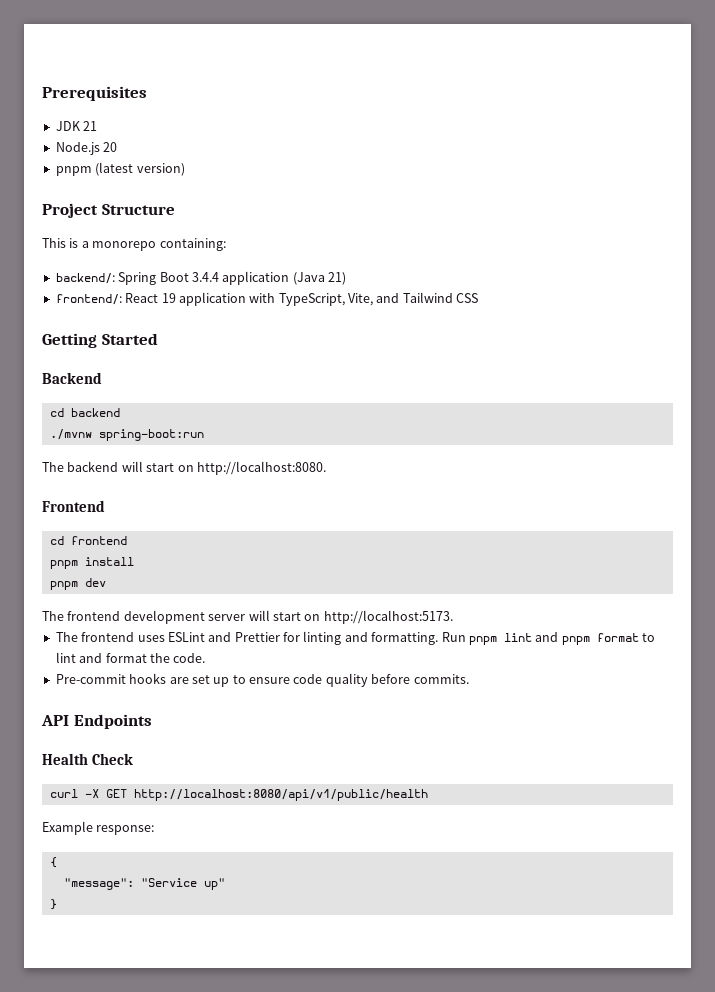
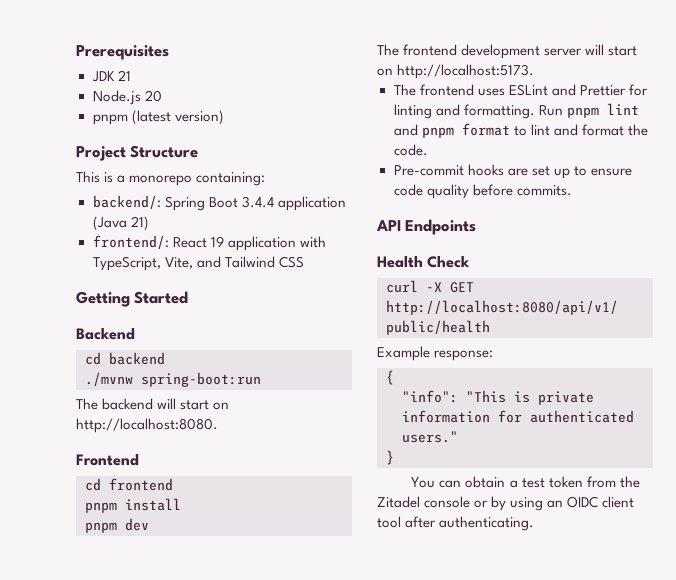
- "message": "Service up"
+ "info": "This is private information for authenticated users."
  }
+ You can obtain a test token from the Zitadel console or by using an OIDC client tool after authenticating.

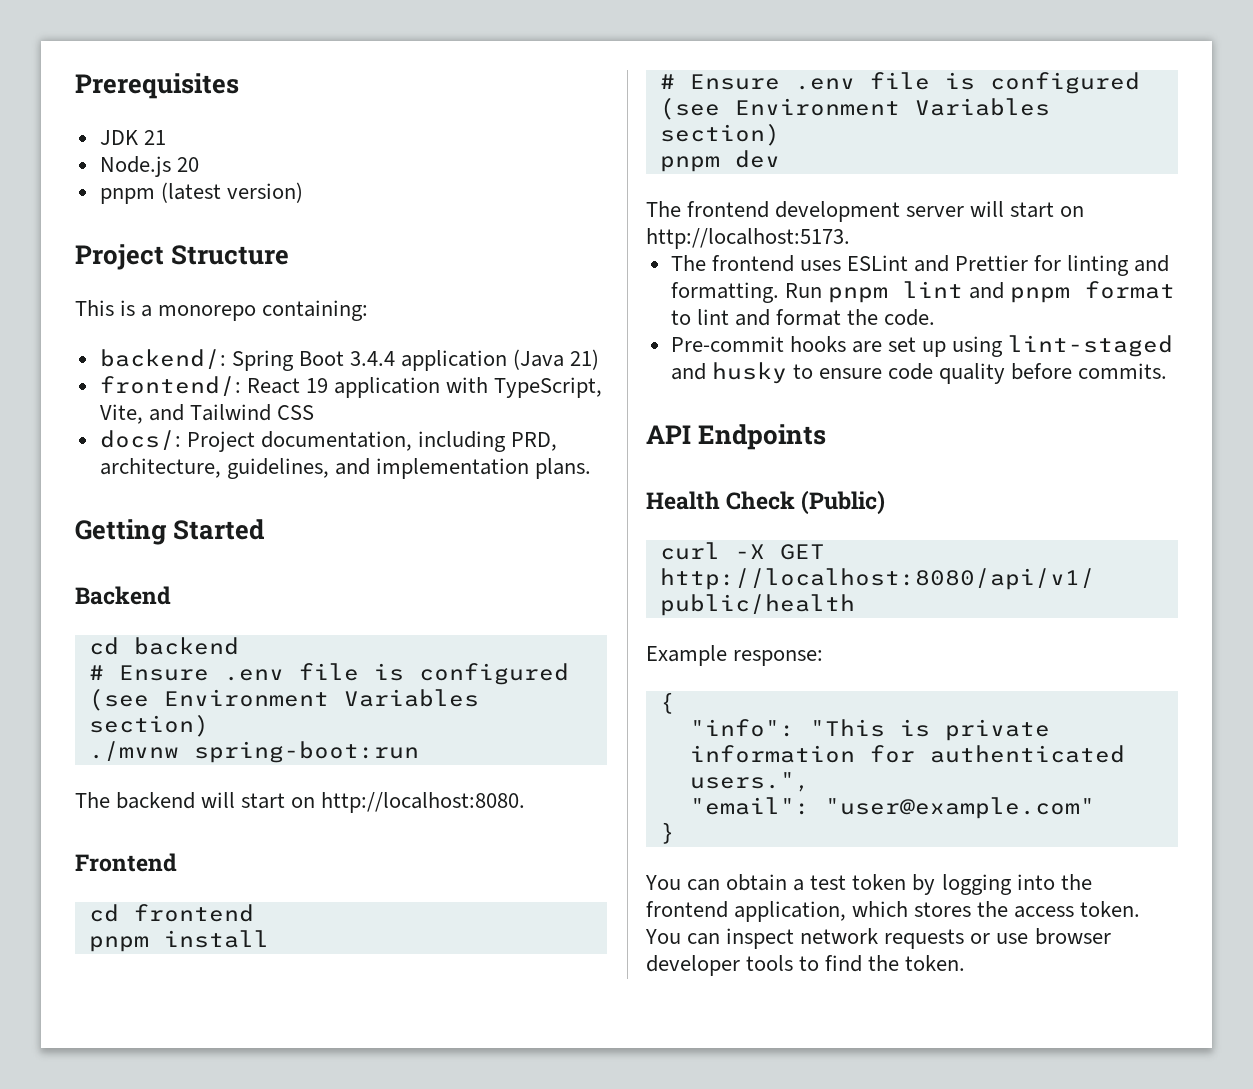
+ docs/: Project documentation, including PRD, architecture, guidelines, and implementation plans.
  cd backend
+ # Ensure .env file is configured (see Environment Variables section)
  pnpm install
+ # Ensure .env file is configured (see Environment Variables section)
- Pre-commit hooks are set up to ensure code quality before commits.
+ Pre-commit hooks are set up using lint-staged and husky to ensure code quality before commits.
- Health Check
+ Health Check (Public)
- "info": "This is private information for authenticated users."
+ "info": "This is private information for authenticated users.",
+ "email": "user@example.com"
- You can obtain a test token from the Zitadel console or by using an OIDC client tool after authenticating.
+ You can obtain a test token by logging into the frontend application, which stores the access token. You can inspect network requests or use browser developer tools to find the token.

